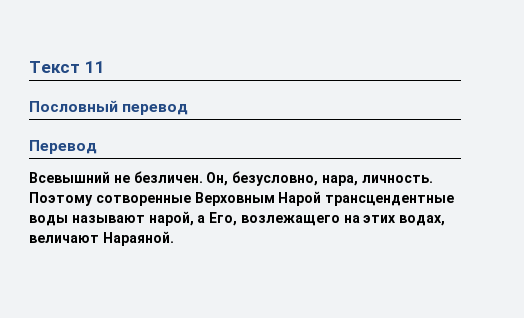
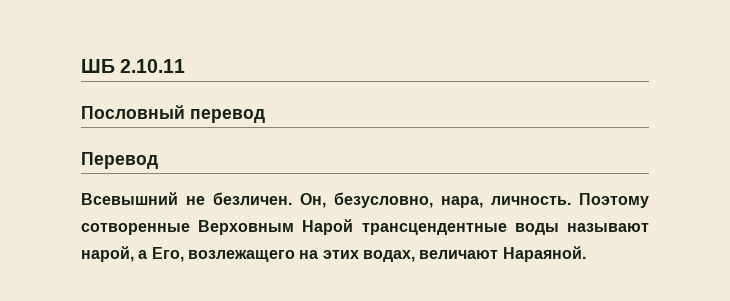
- Текст 11
+ ШБ 2.10.11

